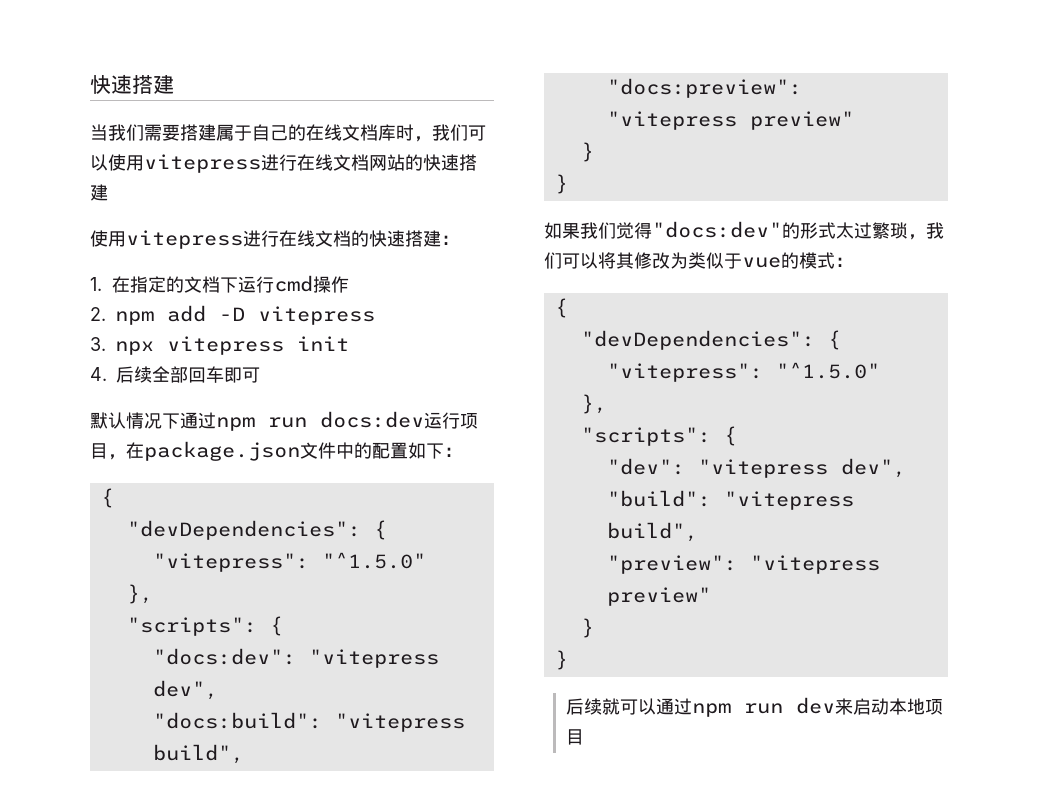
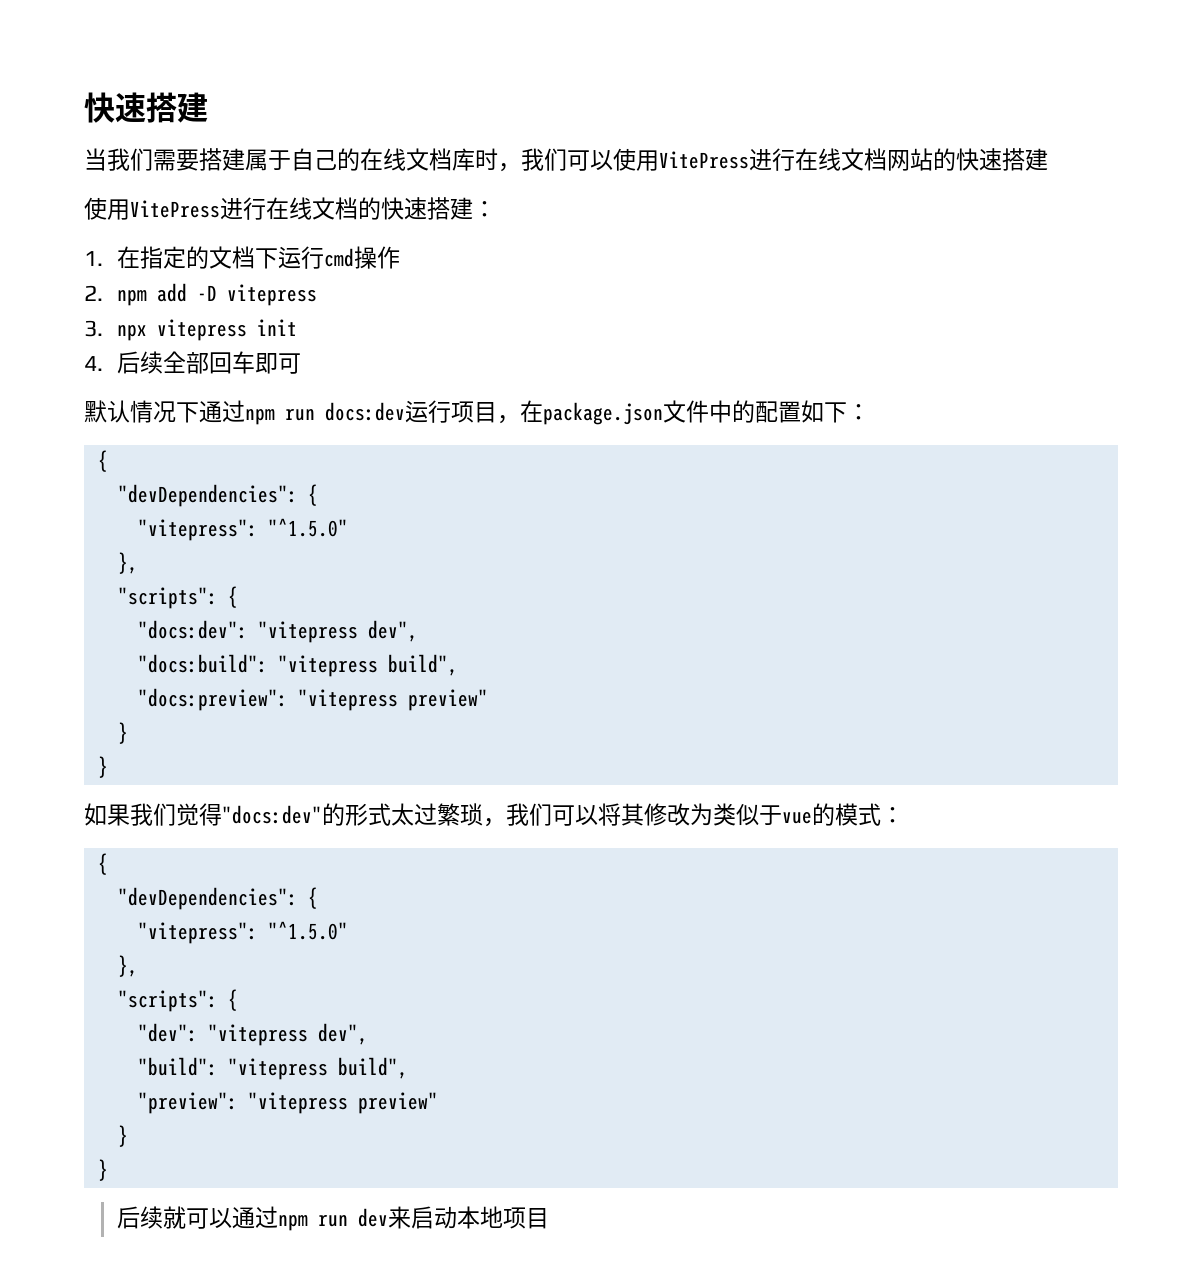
- 当我们需要搭建属于自己的在线文档库时，我们可以使用vitepress进行在线文档网站的快速搭建
+ 当我们需要搭建属于自己的在线文档库时，我们可以使用VitePress进行在线文档网站的快速搭建
- 使用vitepress进行在线文档的快速搭建：
+ 使用VitePress进行在线文档的快速搭建：

